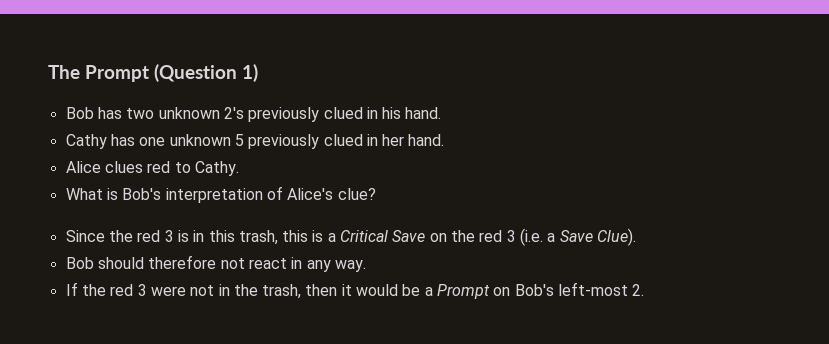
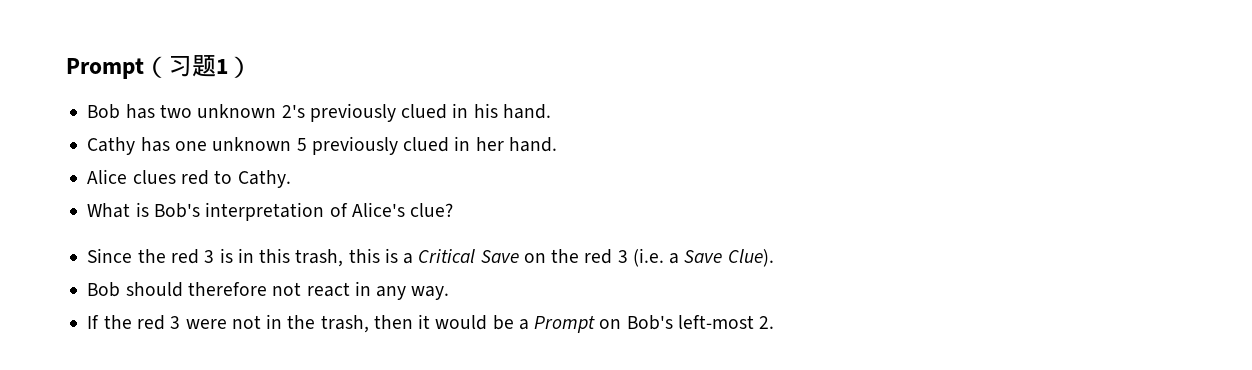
- The Prompt (Question 1)
+ Prompt（习题1）

